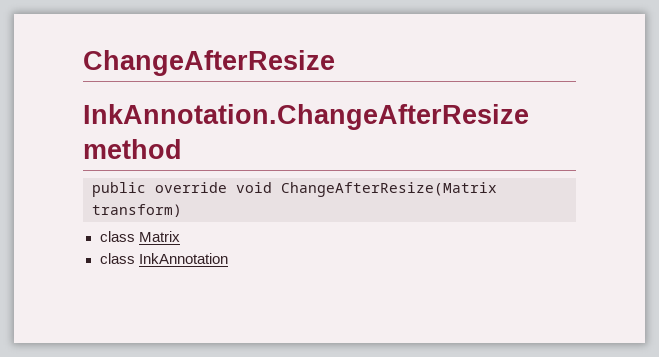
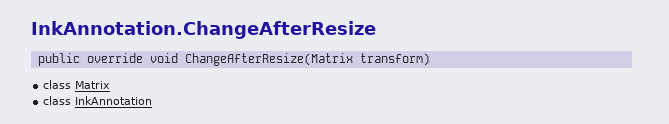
- ChangeAfterResize
- InkAnnotation.ChangeAfterResize method
+ InkAnnotation.ChangeAfterResize

